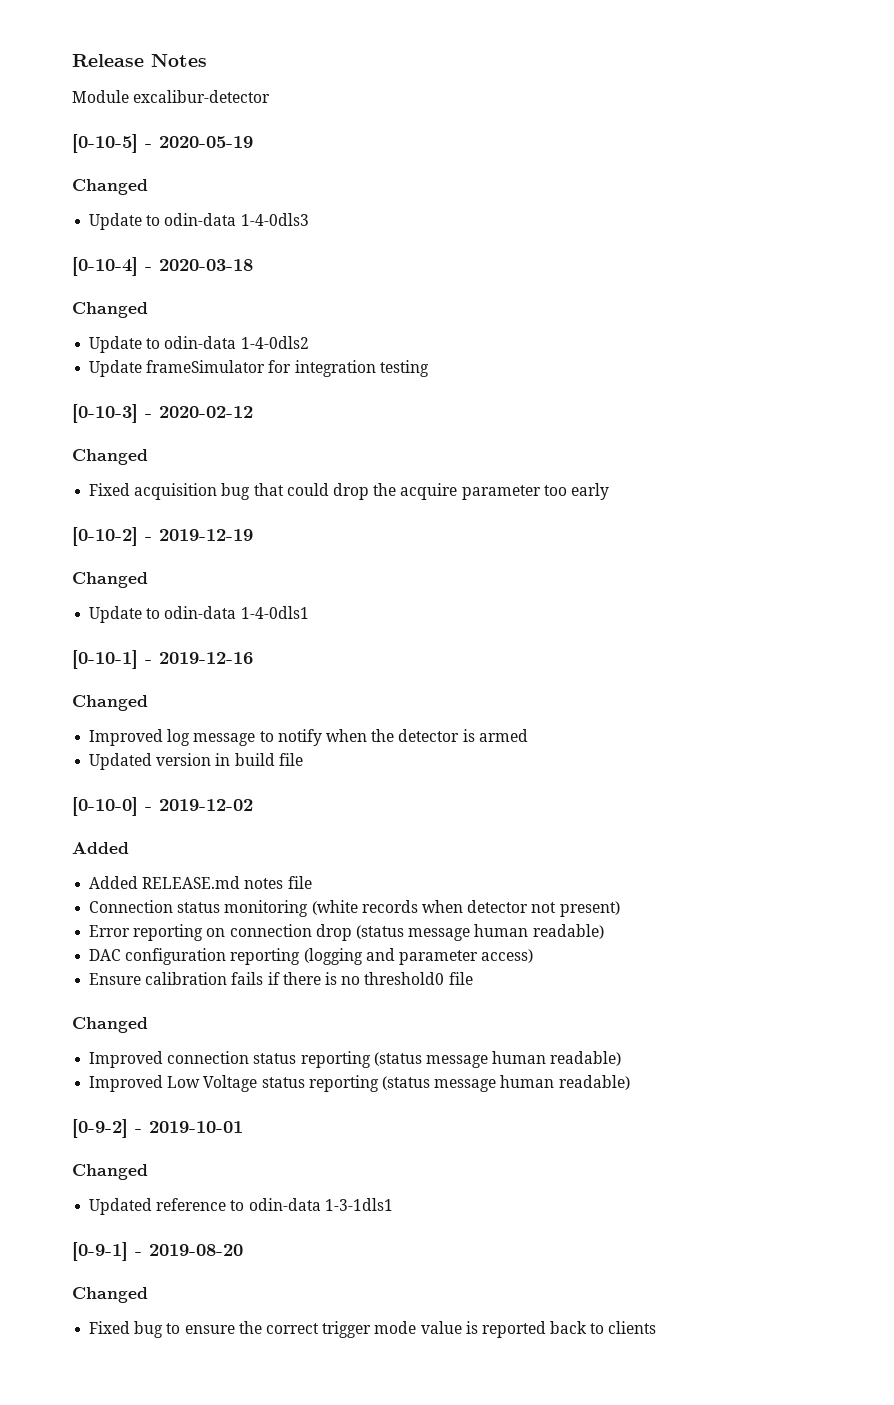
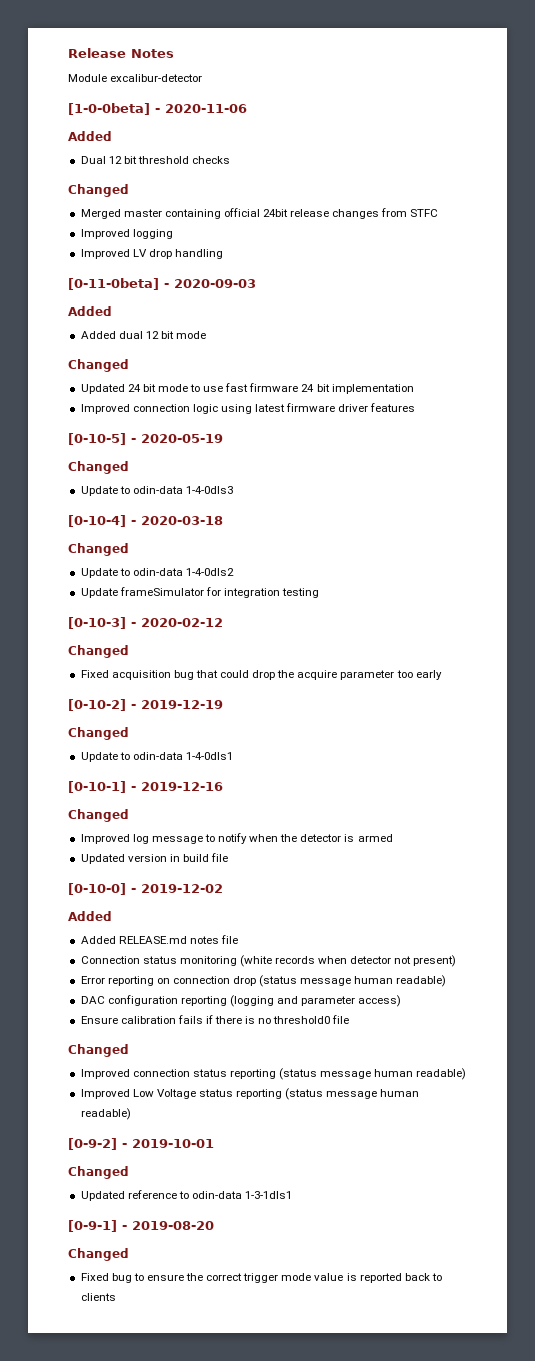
+ [1-0-0beta] - 2020-11-06
+ Added
+ Dual 12 bit threshold checks
+ Changed
+ Merged master containing official 24bit release changes from STFC
+ Improved logging
+ Improved LV drop handling
+ [0-11-0beta] - 2020-09-03
+ Added
+ Added dual 12 bit mode
+ Changed
+ Updated 24 bit mode to use fast firmware 24 bit implementation
+ Improved connection logic using latest firmware driver features

